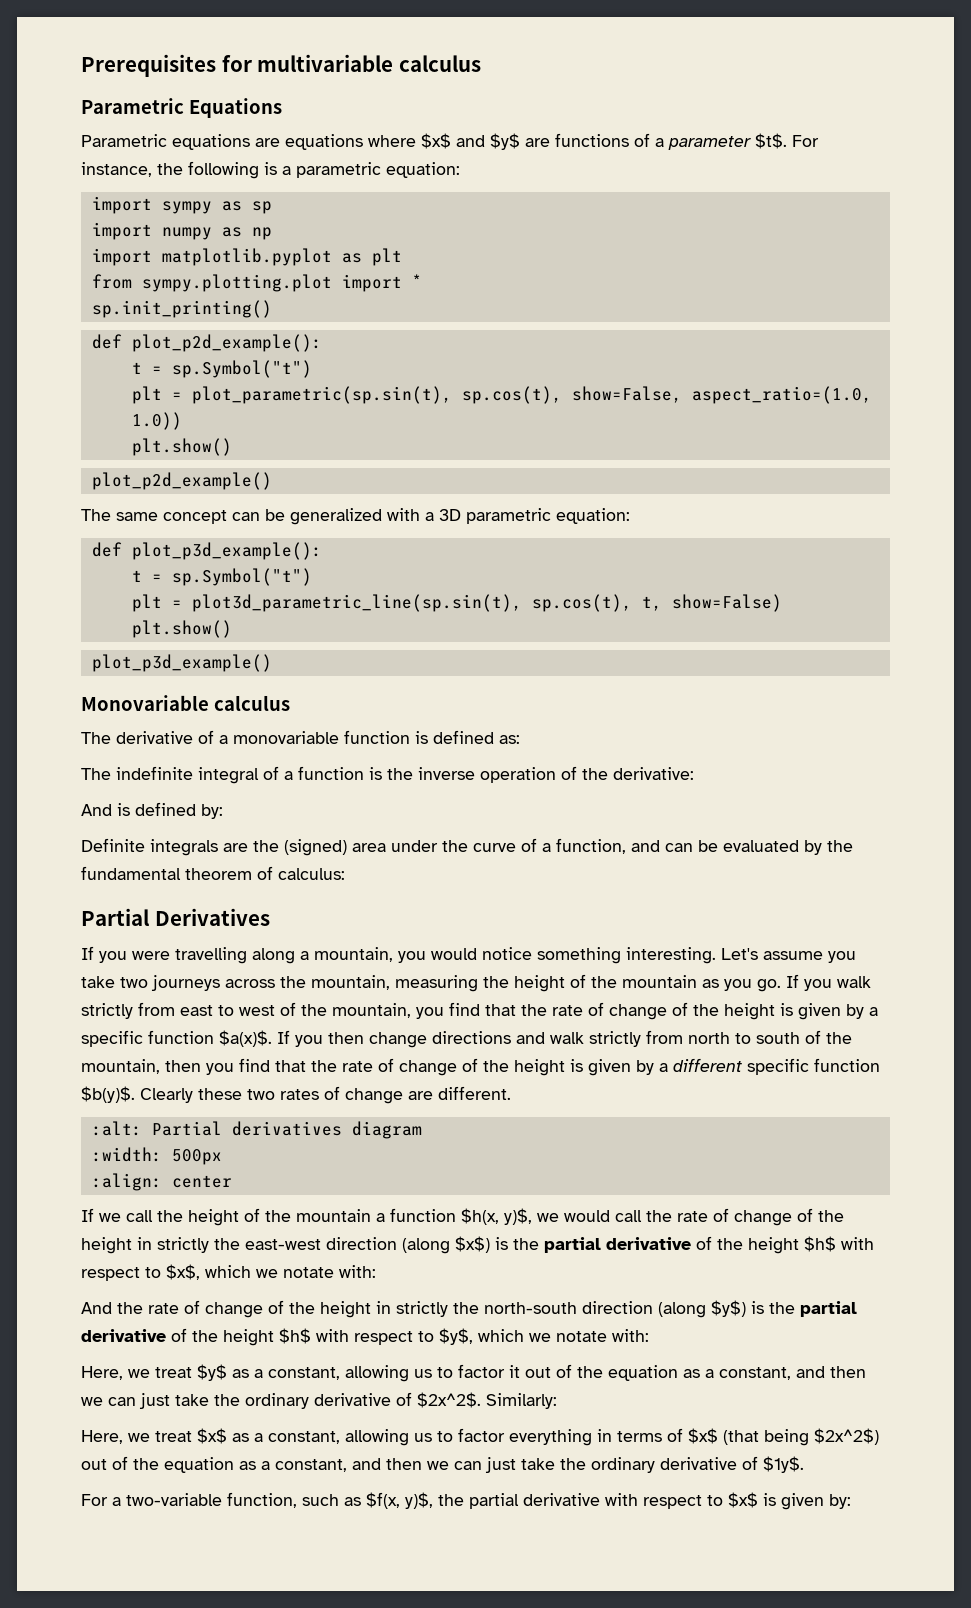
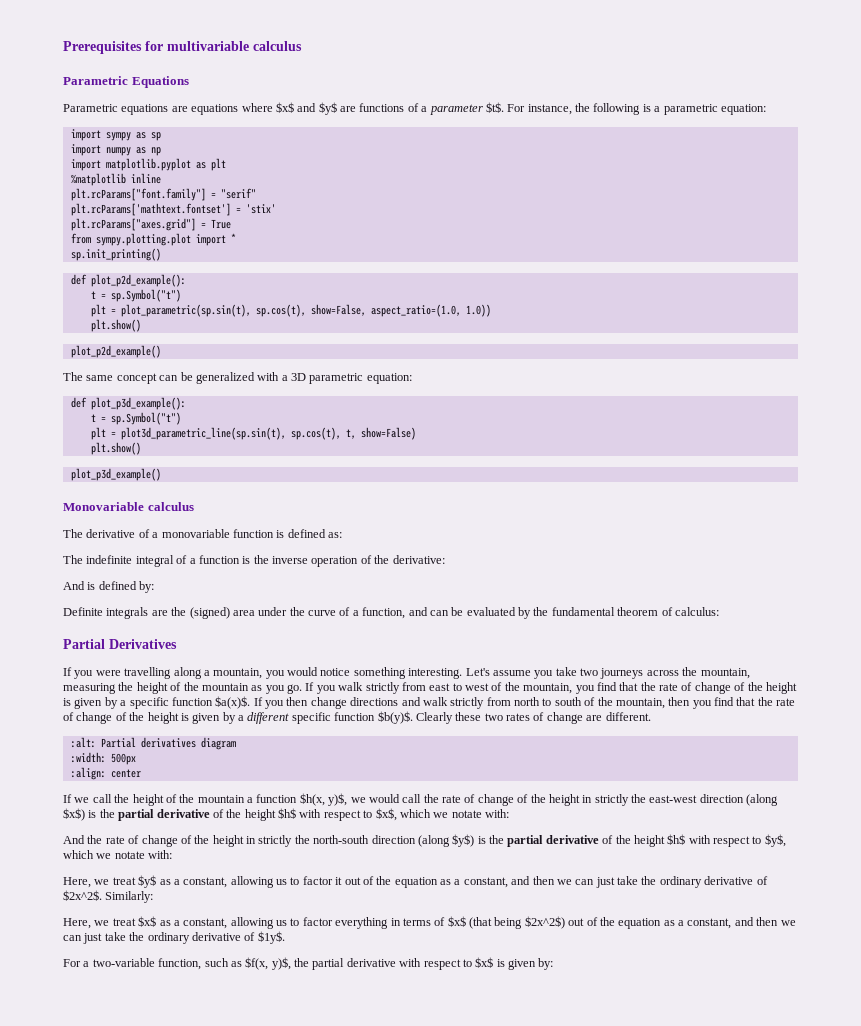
+ %matplotlib inline
+ plt.rcParams["font.family"] = "serif"
+ plt.rcParams['mathtext.fontset'] = 'stix'
+ plt.rcParams["axes.grid"] = True

